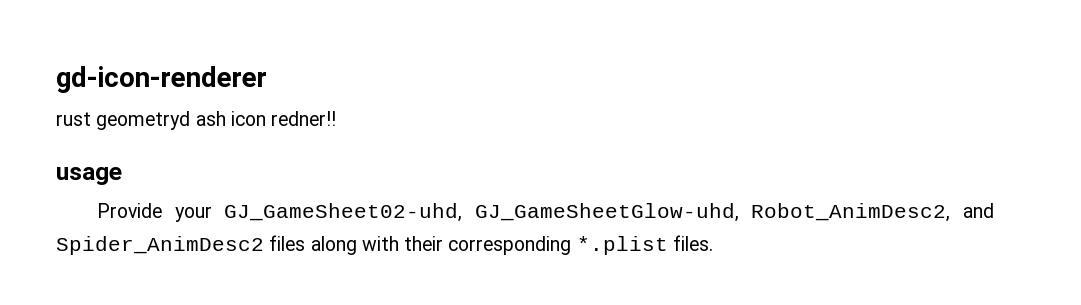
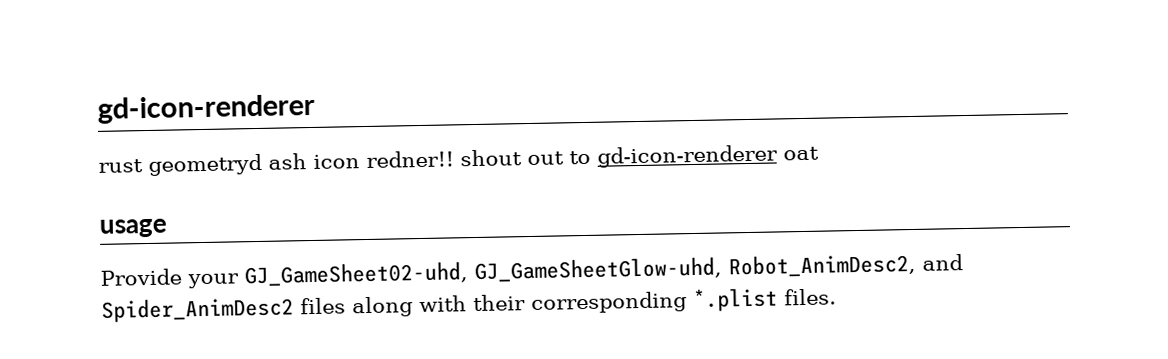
- rust geometryd ash icon redner!!
+ rust geometryd ash icon redner!! shout out to gd-icon-renderer oat

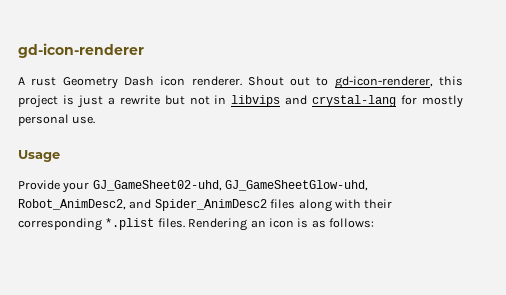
- rust geometryd ash icon redner!! shout out to gd-icon-renderer oat
- usage
+ A rust Geometry Dash icon renderer. Shout out to gd-icon-renderer, this project is just a rewrite but not in libvips and crystal-lang for mostly personal use.
+ Usage
+ Rendering an icon is as follows:

